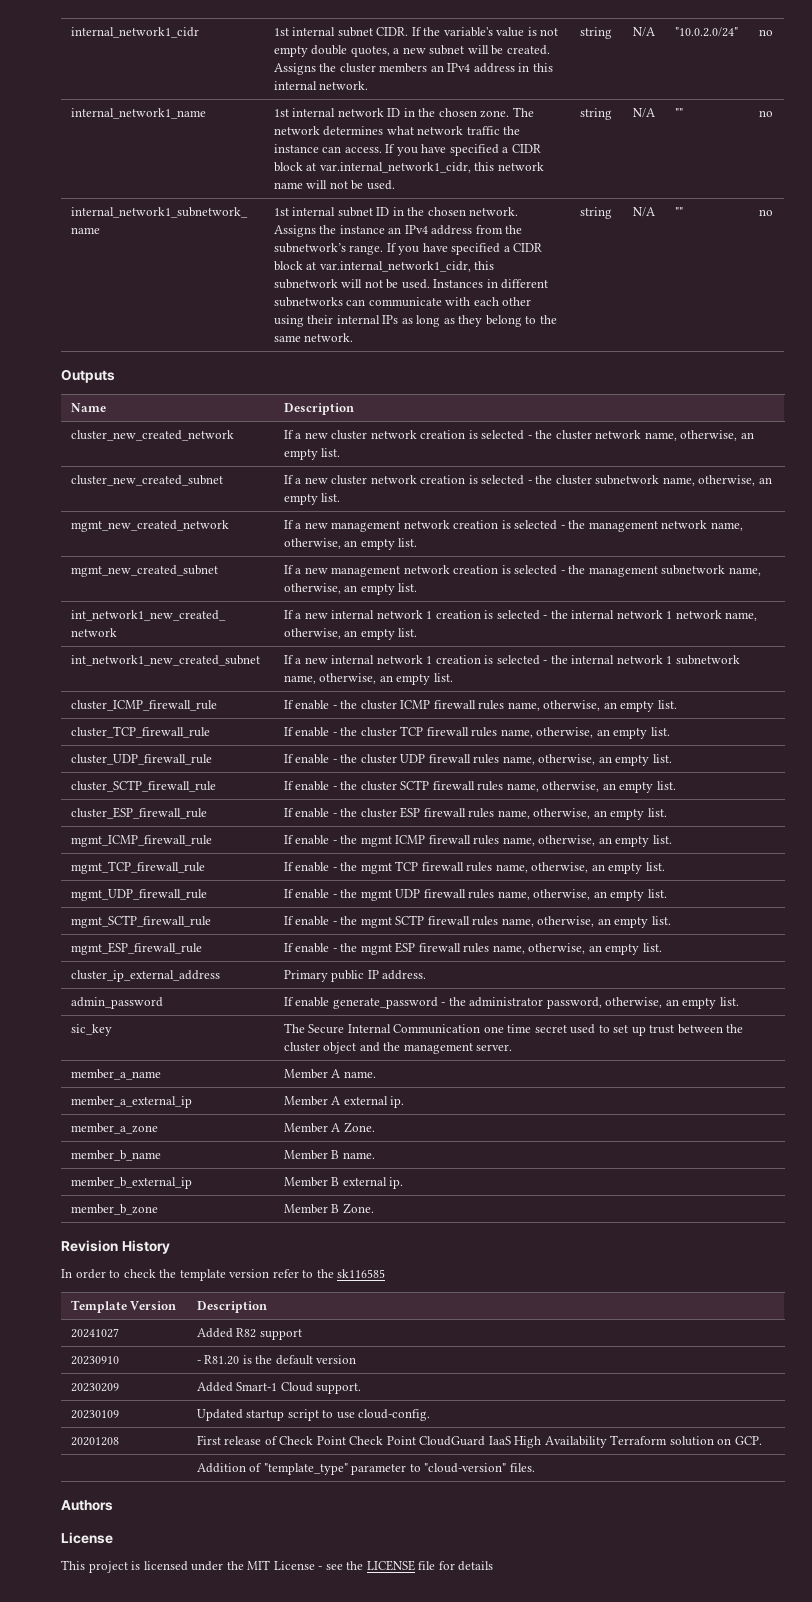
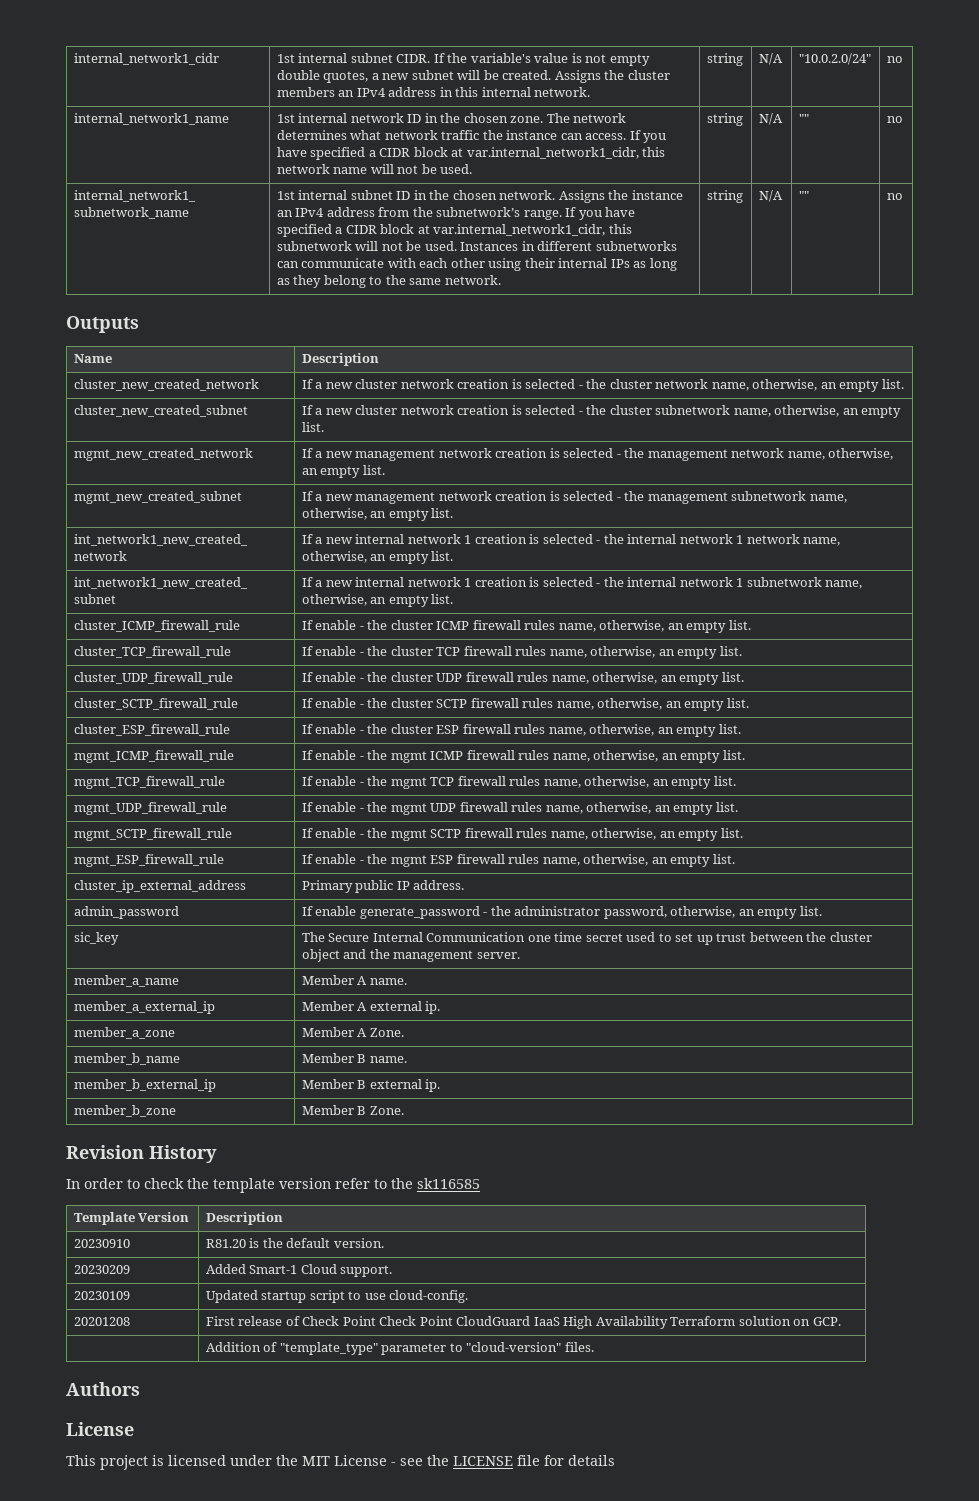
- 20241027 | Added R82 support
- 20230910 | - R81.20 is the default version
+ 20230910 | R81.20 is the default version.

